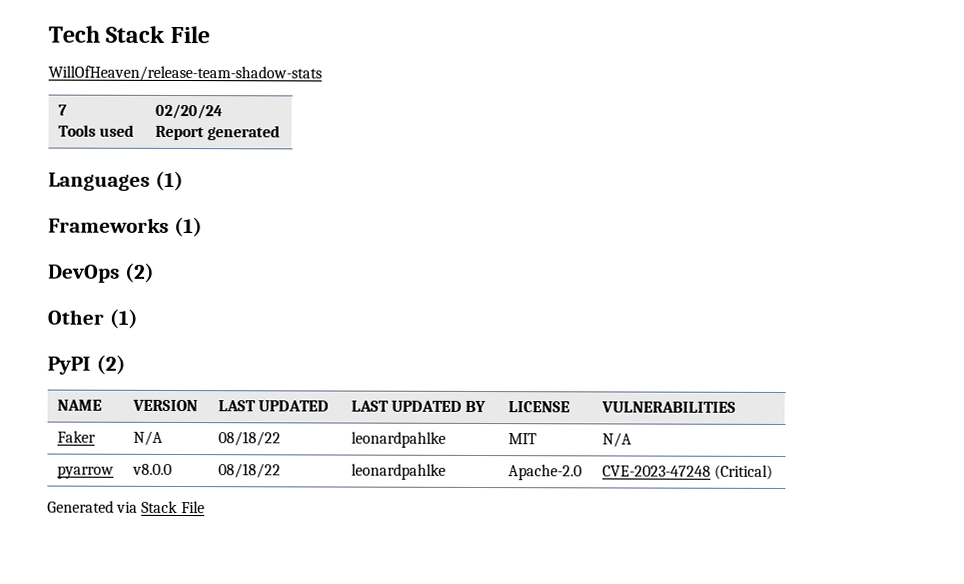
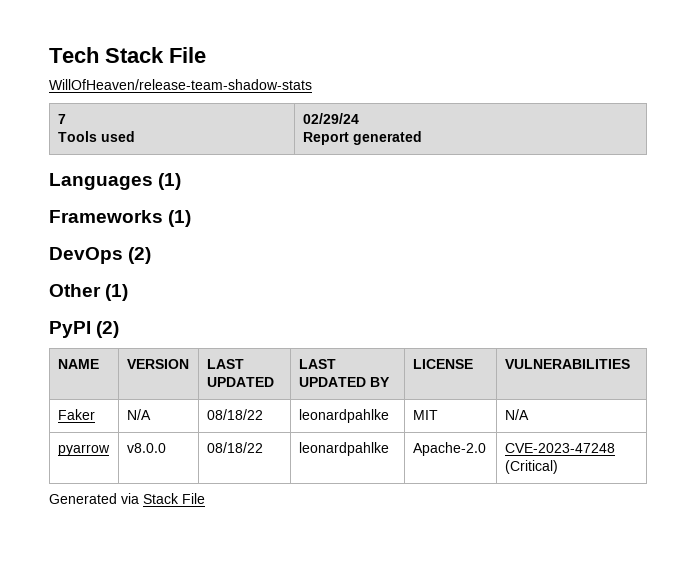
  7
- Tools used | 02/20/24
+ Tools used | 02/29/24

